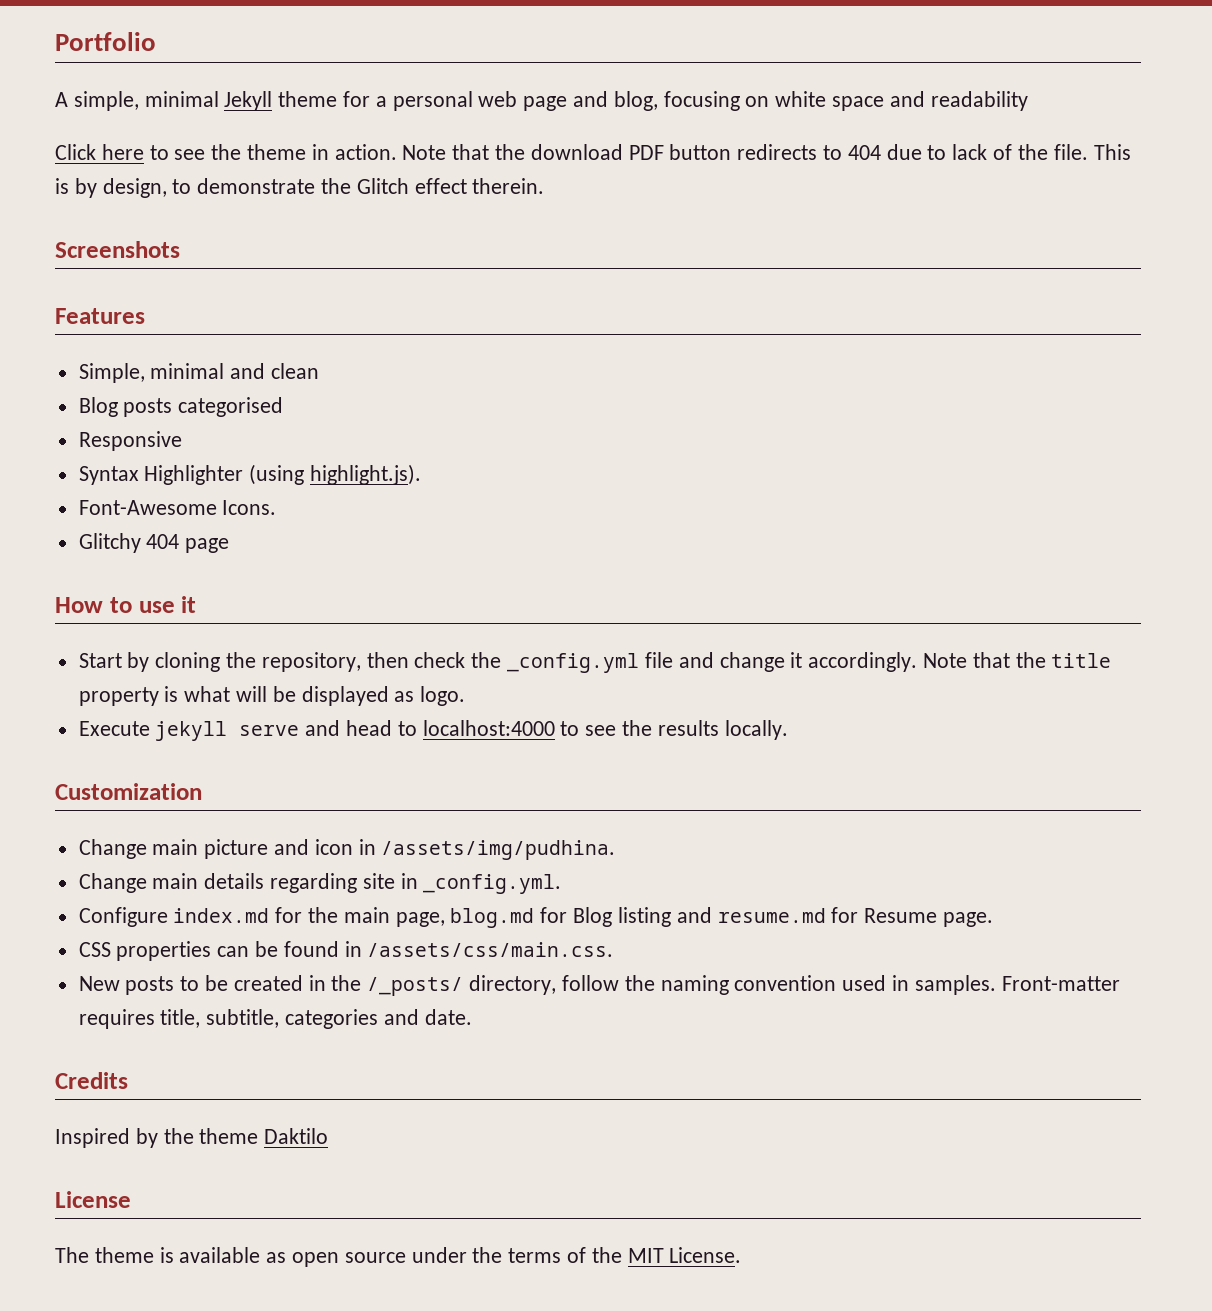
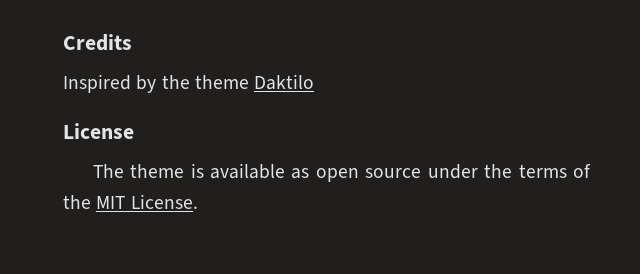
- Portfolio
- A simple, minimal Jekyll theme for a personal web page and blog, focusing on white space and readability
- Click here to see the theme in action. Note that the download PDF button redirects to 404 due to lack of the file. This is by design, to demonstrate the Glitch effect therein.
- Screenshots
- Features
- Simple, minimal and clean
- Blog posts categorised
- Responsive
- Syntax Highlighter (using highlight.js).
- Font-Awesome Icons.
- Glitchy 404 page
- How to use it
- Start by cloning the repository, then check the _config.yml file and change it accordingly. Note that the title property is what will be displayed as logo.
- Execute jekyll serve and head to localhost:4000 to see the results locally.
- Customization
- Change main picture and icon in /assets/img/pudhina.
- Change main details regarding site in _config.yml.
- Configure index.md for the main page, blog.md for Blog listing and resume.md for Resume page.
- CSS properties can be found in /assets/css/main.css.
- New posts to be created in the /_posts/ directory, follow the naming convention used in samples. Front-matter requires title, subtitle, categories and date.

